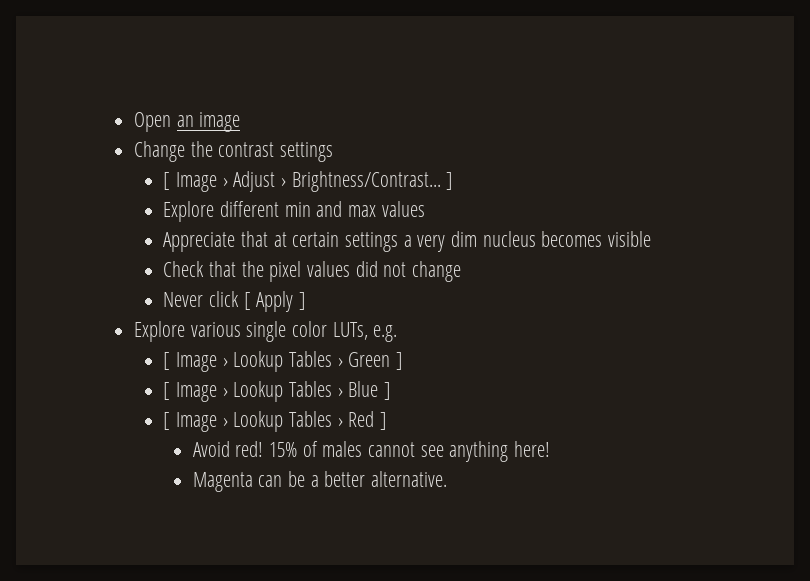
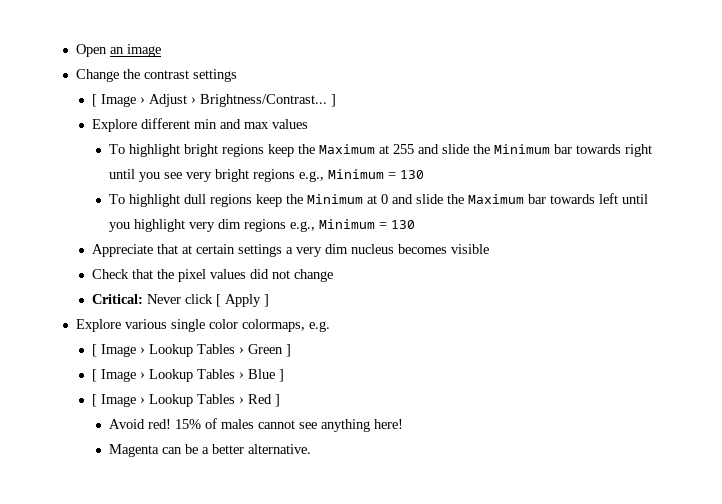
+ To highlight bright regions keep the Maximum at 255 and slide the Minimum bar towards right until you see very bright regions e.g., Minimum = 130
+ To highlight dull regions keep the Minimum at 0 and slide the Maximum bar towards left until you highlight very dim regions e.g., Minimum = 130
- Never click [ Apply ]
+ Critical: Never click [ Apply ]
- Explore various single color LUTs, e.g.
+ Explore various single color colormaps, e.g.

